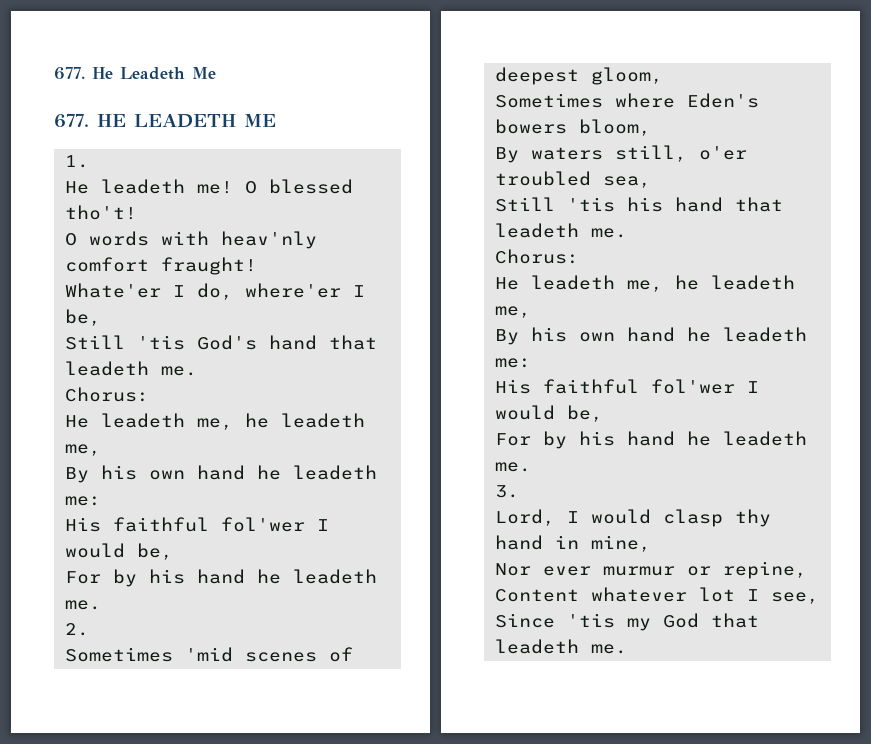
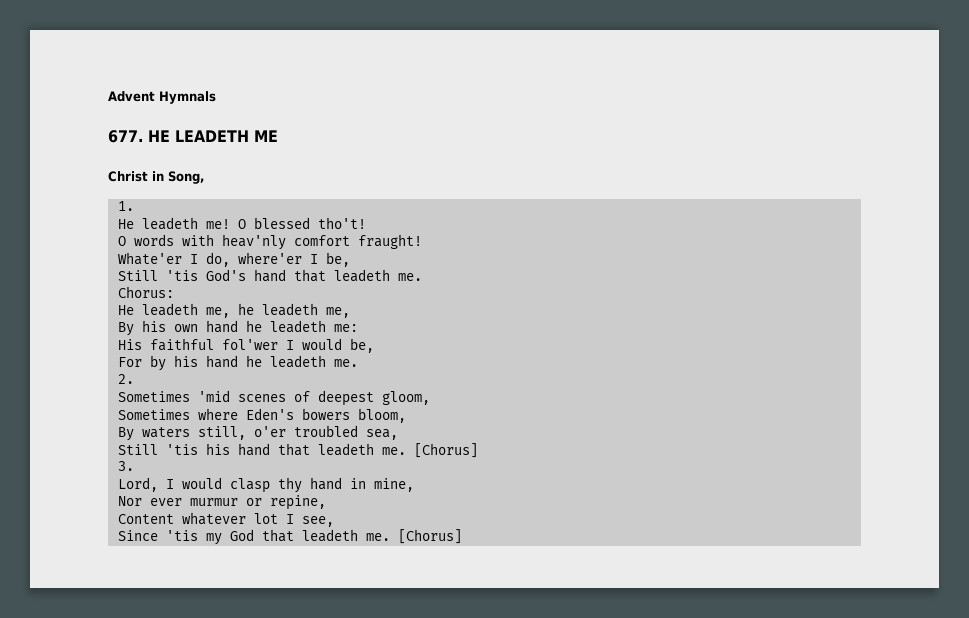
- 677. He Leadeth Me
+ Advent Hymnals
+ Christ in Song,
- Still 'tis his hand that leadeth me.
- Chorus:
- He leadeth me, he leadeth me,
- By his own hand he leadeth me:
- His faithful fol'wer I would be,
- For by his hand he leadeth me.
+ Still 'tis his hand that leadeth me. [Chorus]
- Since 'tis my God that leadeth me.
+ Since 'tis my God that leadeth me. [Chorus]

